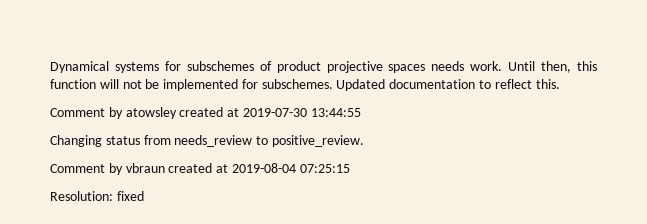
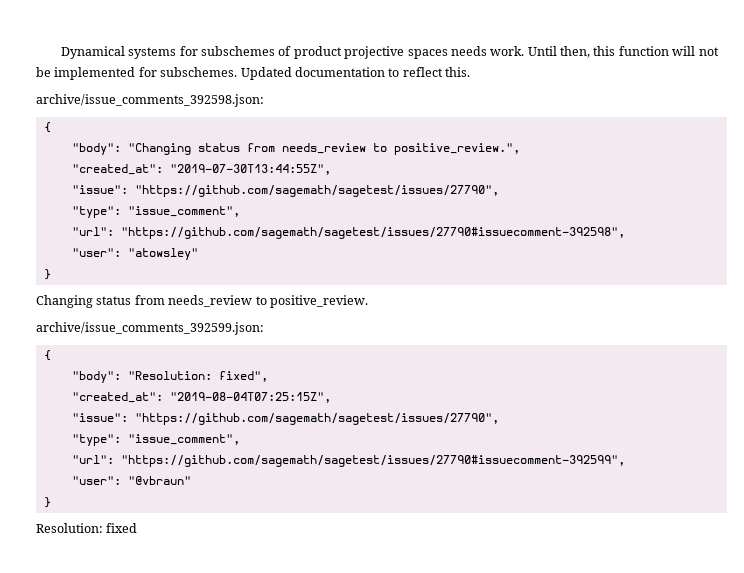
- Comment by atowsley created at 2019-07-30 13:44:55
+ archive/issue_comments_392598.json:
+ {
+ "body": "Changing status from needs_review to positive_review.",
+ "created_at": "2019-07-30T13:44:55Z",
+ "issue": "https://github.com/sagemath/sagetest/issues/27790",
+ "type": "issue_comment",
+ "url": "https://github.com/sagemath/sagetest/issues/27790#issuecomment-392598",
+ "user": "atowsley"
+ }
- Comment by vbraun created at 2019-08-04 07:25:15
+ archive/issue_comments_392599.json:
+ {
+ "body": "Resolution: fixed",
+ "created_at": "2019-08-04T07:25:15Z",
+ "issue": "https://github.com/sagemath/sagetest/issues/27790",
+ "type": "issue_comment",
+ "url": "https://github.com/sagemath/sagetest/issues/27790#issuecomment-392599",
+ "user": "@vbraun"
+ }

